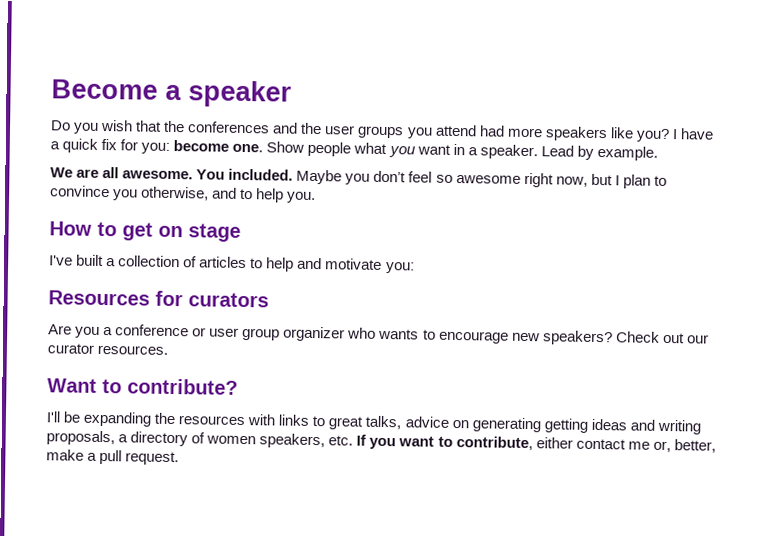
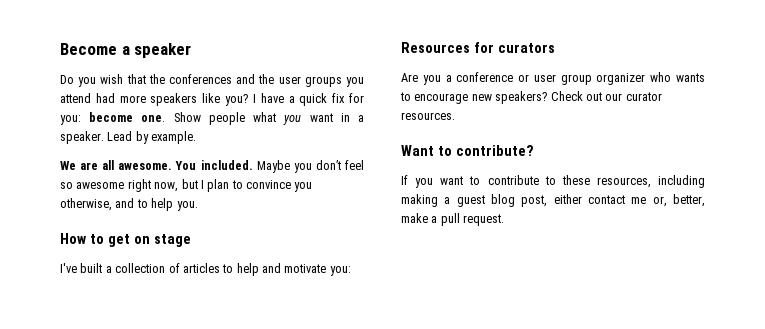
- I'll be expanding the resources with links to great talks, advice on generating getting ideas and writing proposals, a directory of women speakers, etc. If you want to contribute, either contact me or, better, make a pull request.
+ If you want to contribute to these resources, including making a guest blog post, either contact me or, better, make a pull request.

